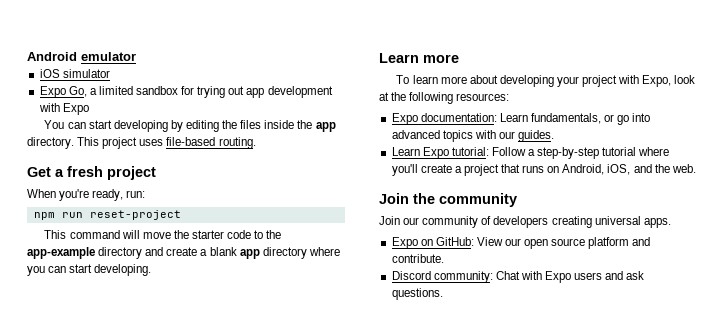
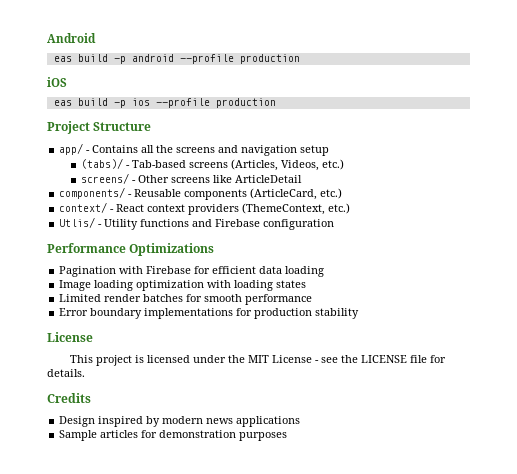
- Android emulator
- iOS simulator
- Expo Go, a limited sandbox for trying out app development with Expo
- You can start developing by editing the files inside the app directory. This project uses file-based routing.
- Get a fresh project
- When you're ready, run:
- npm run reset-project
- This command will move the starter code to the app-example directory and create a blank app directory where you can start developing.
- Learn more
- To learn more about developing your project with Expo, look at the following resources:
- Expo documentation: Learn fundamentals, or go into advanced topics with our guides.
- Learn Expo tutorial: Follow a step-by-step tutorial where you'll create a project that runs on Android, iOS, and the web.
- Join the community
- Join our community of developers creating universal apps.
- Expo on GitHub: View our open source platform and contribute.
- Discord community: Chat with Expo users and ask questions.
+ Android
+ eas build -p android --profile production
+ iOS
+ eas build -p ios --profile production
+ Project Structure
+ app/ - Contains all the screens and navigation setup
+ (tabs)/ - Tab-based screens (Articles, Videos, etc.)
+ screens/ - Other screens like ArticleDetail
+ components/ - Reusable components (ArticleCard, etc.)
+ context/ - React context providers (ThemeContext, etc.)
+ Utlis/ - Utility functions and Firebase configuration
+ Performance Optimizations
+ Pagination with Firebase for efficient data loading
+ Image loading optimization with loading states
+ Limited render batches for smooth performance
+ Error boundary implementations for production stability
+ License
+ This project is licensed under the MIT License - see the LICENSE file for details.
+ Credits
+ Design inspired by modern news applications
+ Sample articles for demonstration purposes

